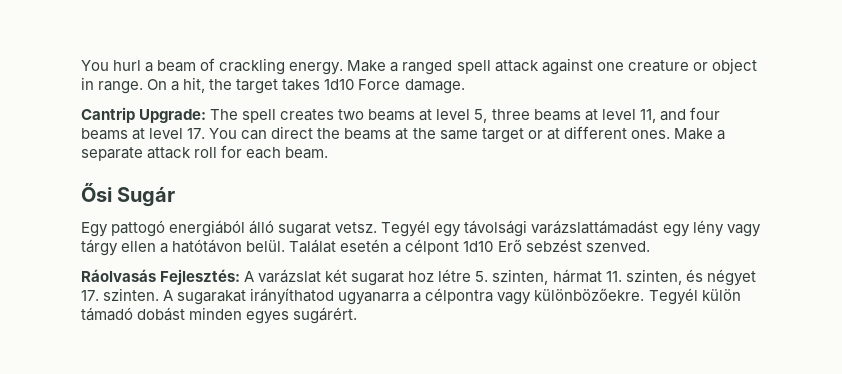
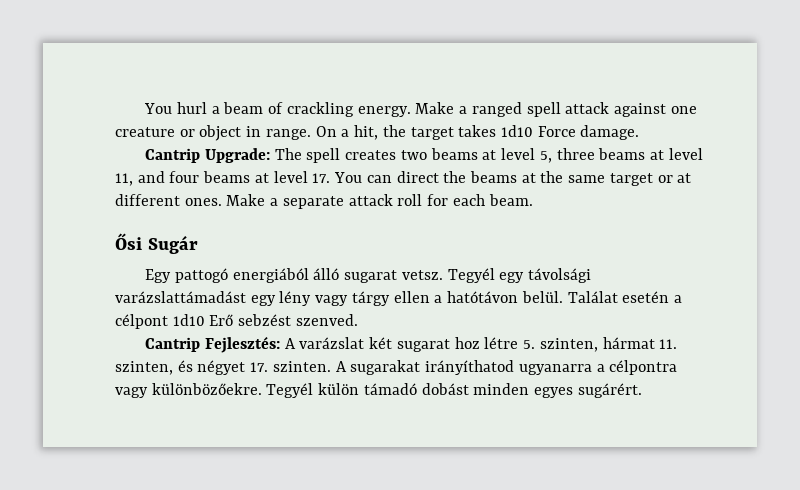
- Ráolvasás Fejlesztés: A varázslat két sugarat hoz létre 5. szinten, hármat 11. szinten, és négyet 17. szinten.
+ Cantrip Fejlesztés: A varázslat két sugarat hoz létre 5. szinten, hármat 11. szinten, és négyet 17. szinten.

